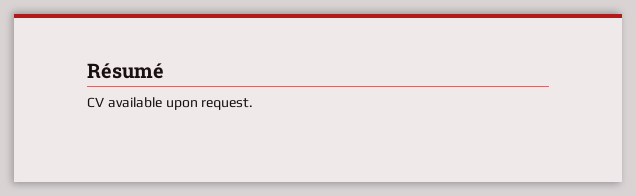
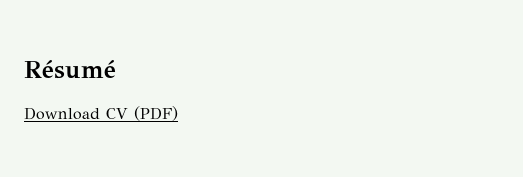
- CV available upon request.
+ Download CV (PDF)

